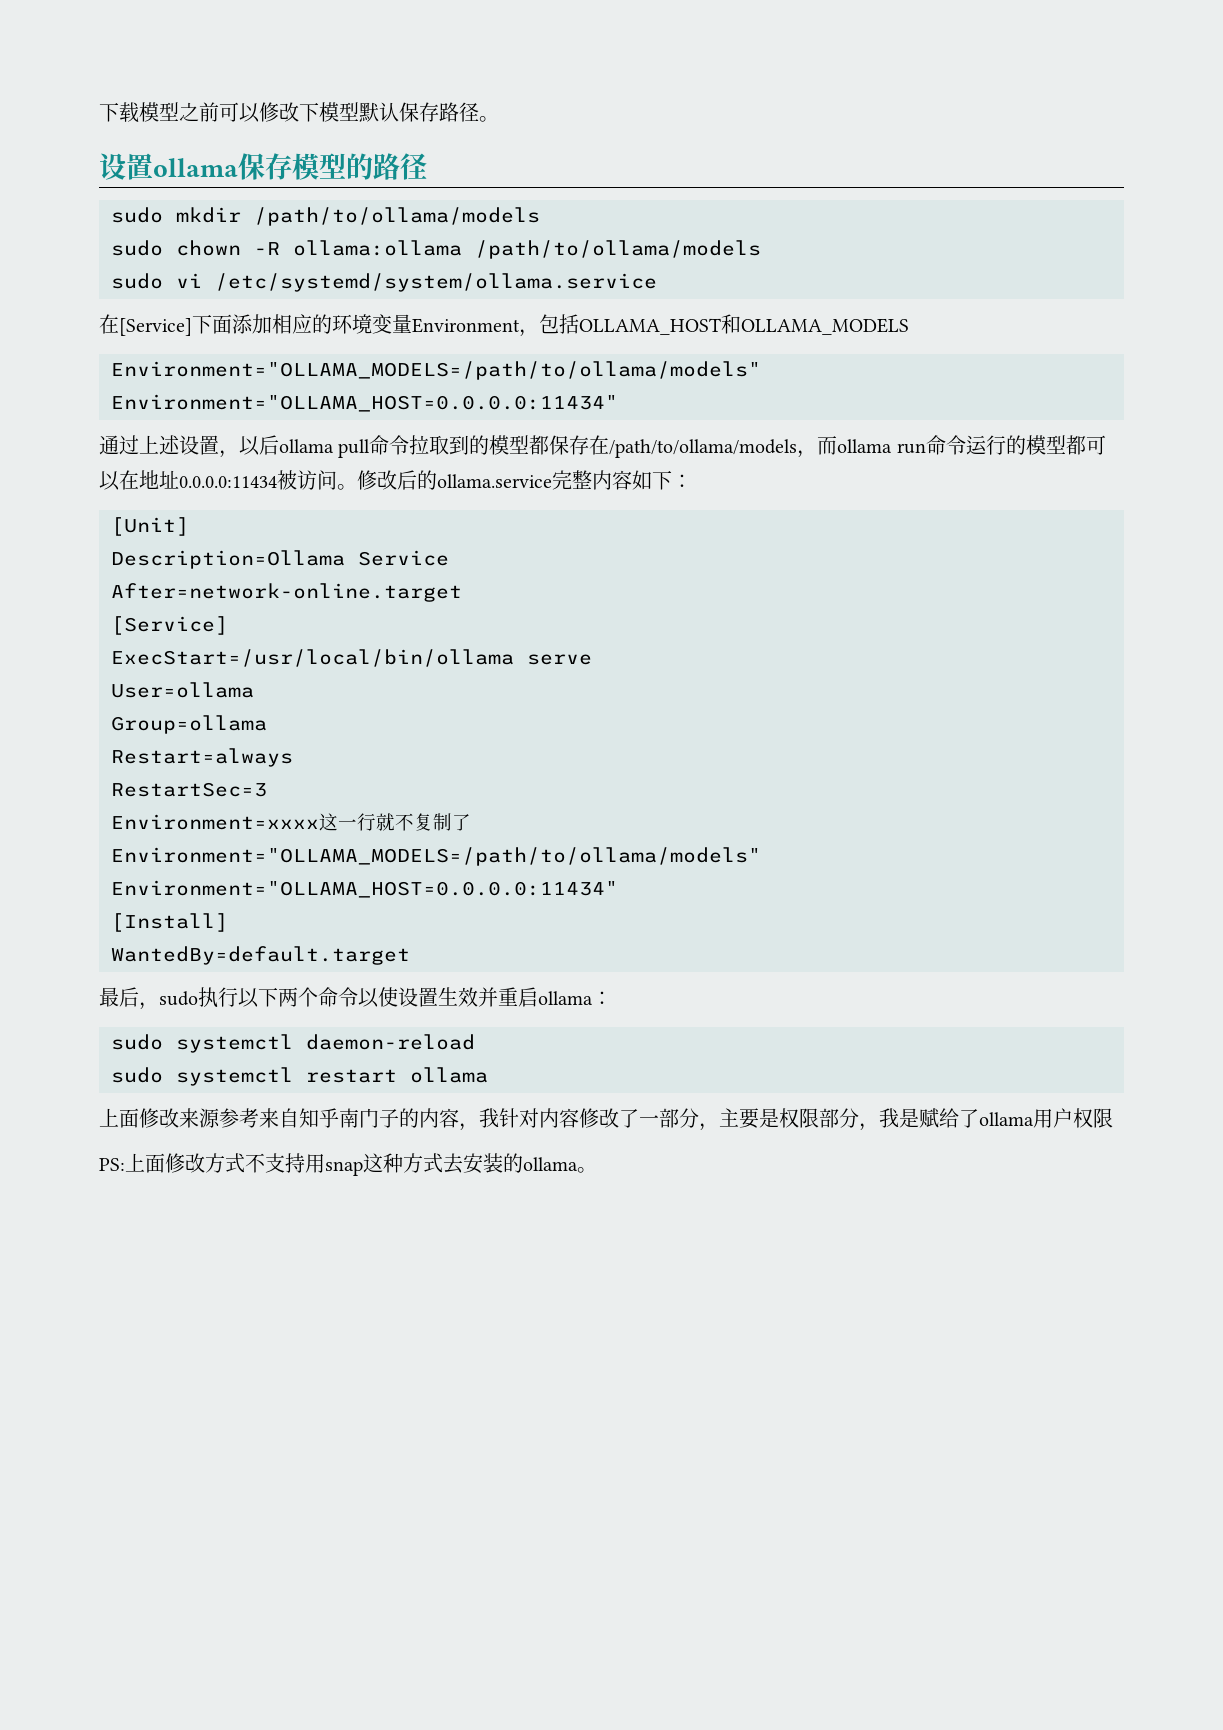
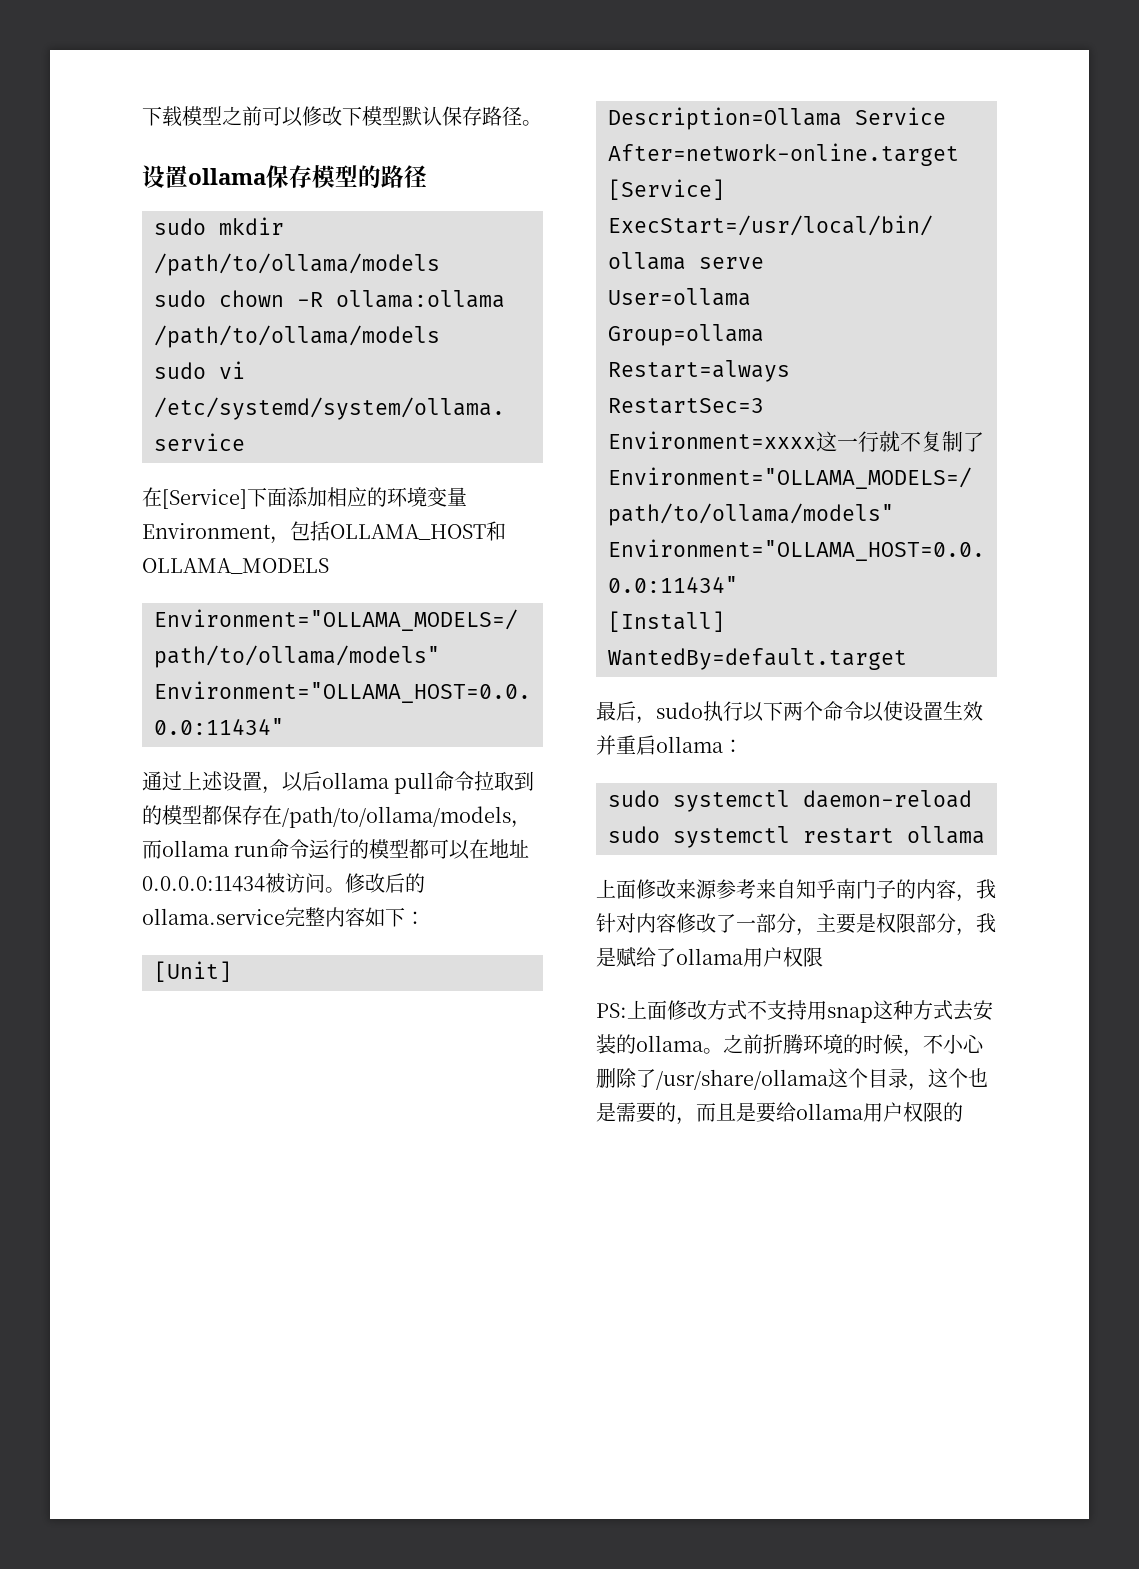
+ 之前折腾环境的时候，不小心删除了/usr/share/ollama这个目录，这个也是需要的，而且是要给ollama用户权限的

